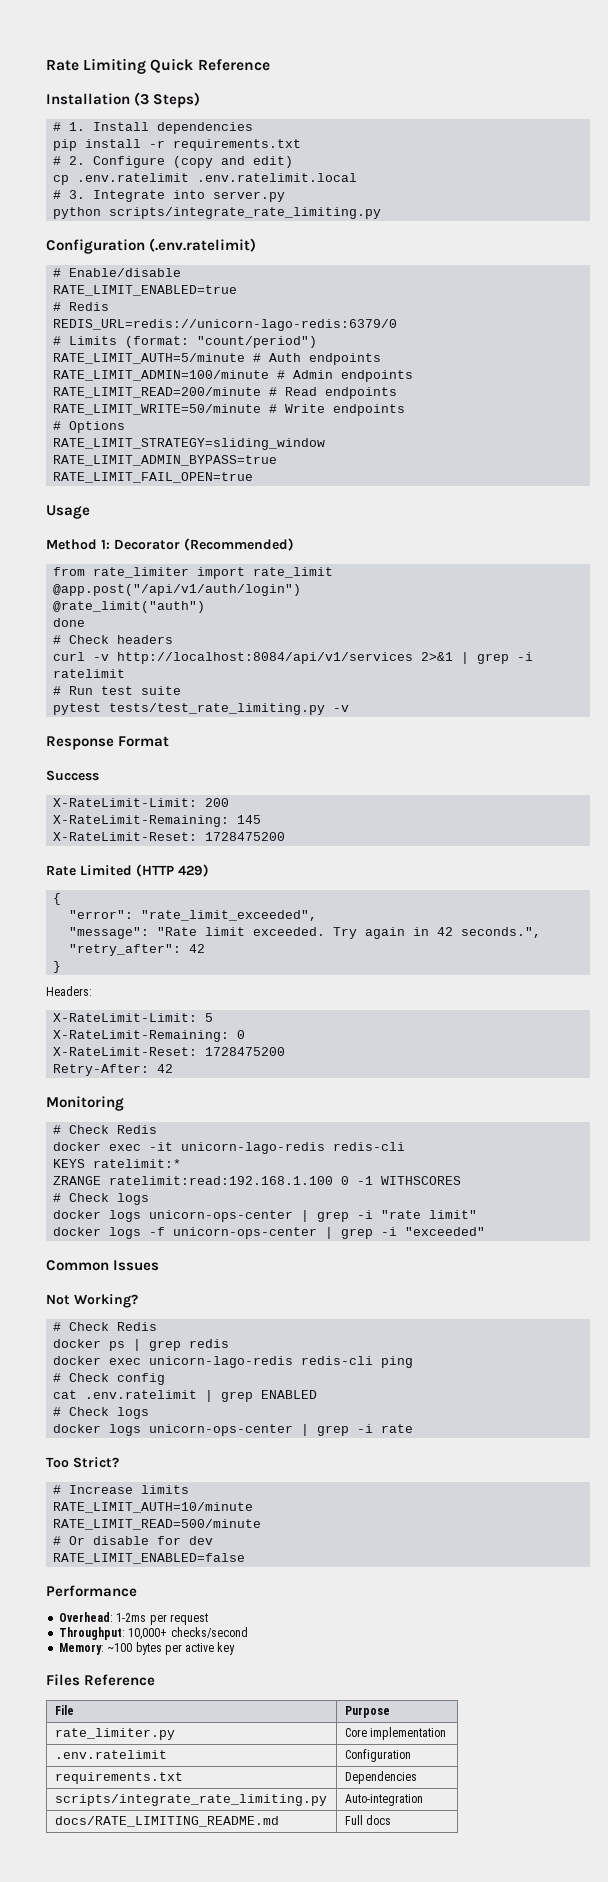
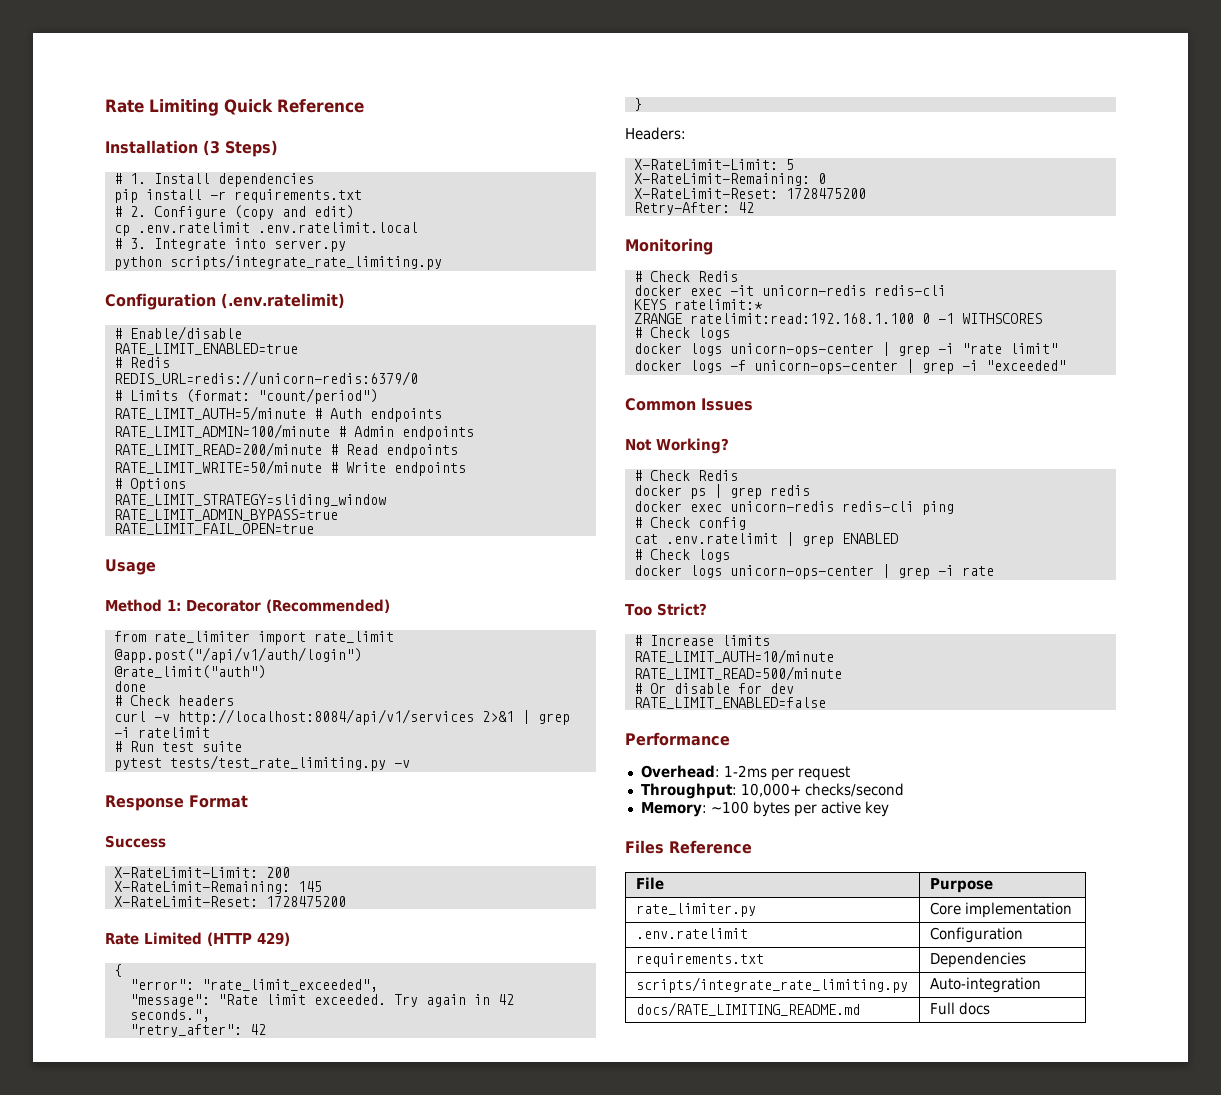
- REDIS_URL=redis://unicorn-lago-redis:6379/0
+ REDIS_URL=redis://unicorn-redis:6379/0
- docker exec -it unicorn-lago-redis redis-cli
+ docker exec -it unicorn-redis redis-cli
- docker exec unicorn-lago-redis redis-cli ping
+ docker exec unicorn-redis redis-cli ping

